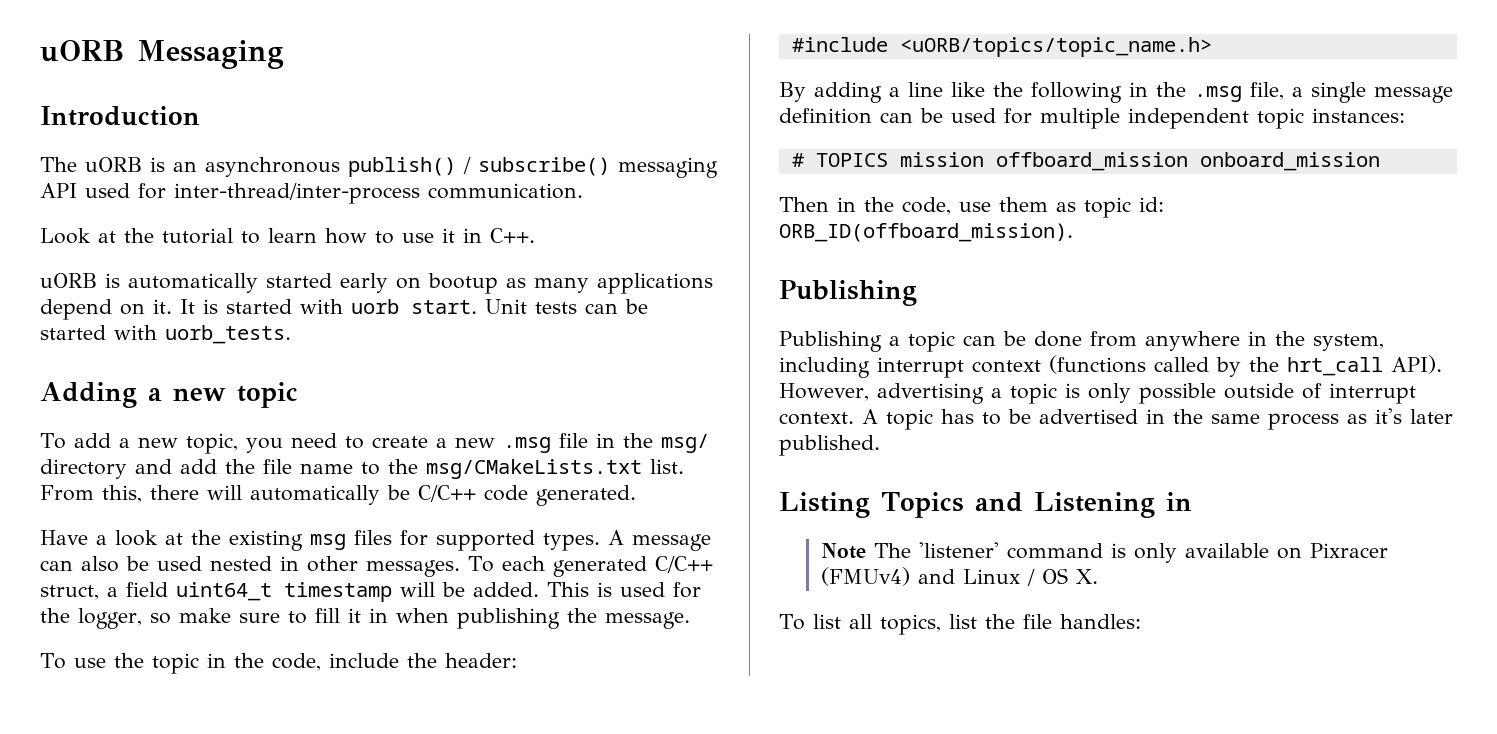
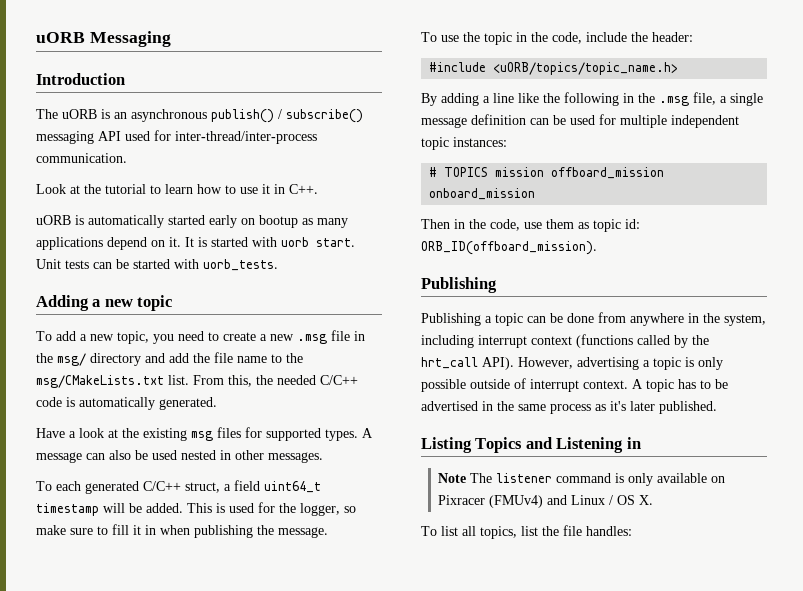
- From this, there will automatically be C/C++ code generated.
+ From this, the needed C/C++ code is automatically generated.
- A message can also be used nested in other messages. To each generated C/C++ struct, a field uint64_t timestamp will be added.
+ A message can also be used nested in other messages.
+ To each generated C/C++ struct, a field uint64_t timestamp will be added.
- Note The 'listener' command is only available on Pixracer (FMUv4) and Linux / OS X.
+ Note The listener command is only available on Pixracer (FMUv4) and Linux / OS X.

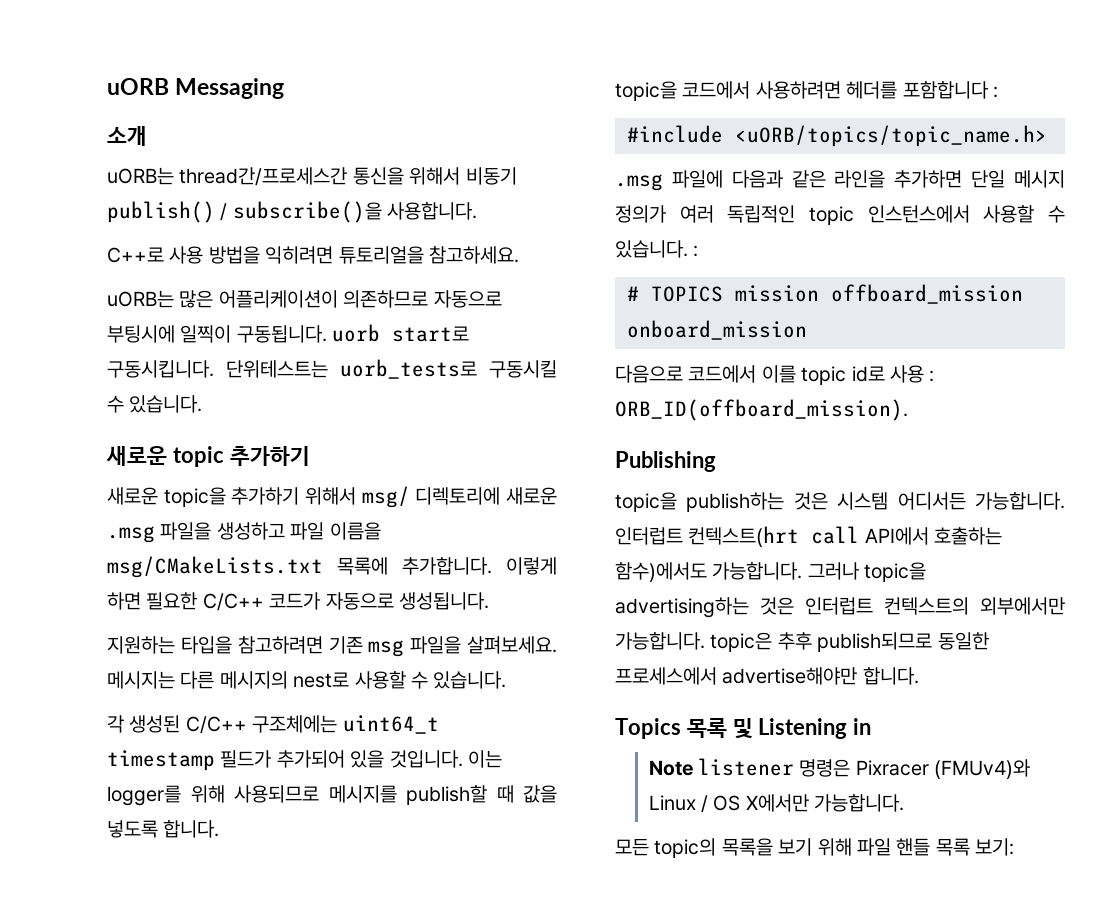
- Introduction
- The uORB is an asynchronous publish() / subscribe() messaging API used for inter-thread/inter-process communication.
- Look at the tutorial to learn how to use it in C++.
- uORB is automatically started early on bootup as many applications depend on it. It is started with uorb start. Unit tests can be started with uorb_tests.
- Adding a new topic
- To add a new topic, you need to create a new .msg file in the msg/ directory and add the file name to the msg/CMakeLists.txt list. From this, the needed C/C++ code is automatically generated.
- Have a look at the existing msg files for supported types. A message can also be used nested in other messages.
- To each generated C/C++ struct, a field uint64_t timestamp will be added. This is used for the logger, so make sure to fill it in when publishing the message.
- To use the topic in the code, include the header:
+ 소개
+ uORB는 thread간/프로세스간 통신을 위해서 비동기 publish() / subscribe()을 사용합니다.
+ C++로 사용 방법을 익히려면 튜토리얼을 참고하세요.
+ uORB는 많은 어플리케이션이 의존하므로 자동으로 부팅시에 일찍이 구동됩니다. uorb start로 구동시킵니다. 단위테스트는 uorb_tests로 구동시킬 수 있습니다.
+ 새로운 topic 추가하기
+ 새로운 topic을 추가하기 위해서 msg/ 디렉토리에 새로운 .msg 파일을 생성하고 파일 이름을 msg/CMakeLists.txt 목록에 추가합니다. 이렇게 하면 필요한 C/C++ 코드가 자동으로 생성됩니다.
+ 지원하는 타입을 참고하려면 기존 msg 파일을 살펴보세요. 메시지는 다른 메시지의 nest로 사용할 수 있습니다.
+ 각 생성된 C/C++ 구조체에는 uint64_t timestamp 필드가 추가되어 있을 것입니다. 이는 logger를 위해 사용되므로 메시지를 publish할 때 값을 넣도록 합니다.
+ topic을 코드에서 사용하려면 헤더를 포함합니다 :
  #include <uORB/topics/topic_name.h>
- By adding a line like the following in the .msg file, a single message definition can be used for multiple independent topic instances:
+ .msg 파일에 다음과 같은 라인을 추가하면 단일 메시지 정의가 여러 독립적인 topic 인스턴스에서 사용할 수 있습니다. :
- Then in the code, use them as topic id: ORB_ID(offboard_mission).
+ 다음으로 코드에서 이를 topic id로 사용 : ORB_ID(offboard_mission).
  Publishing
- Publishing a topic can be done from anywhere in the system, including interrupt context (functions called by the hrt_call API). However, advertising a topic is only possible outside of interrupt context. A topic has to be advertised in the same process as it's later published.
- Listing Topics and Listening in
- Note The listener command is only available on Pixracer (FMUv4) and Linux / OS X.
- To list all topics, list the file handles:
+ topic을 publish하는 것은 시스템 어디서든 가능합니다. 인터럽트 컨텍스트(hrt call API에서 호출하는 함수)에서도 가능합니다. 그러나 topic을 advertising하는 것은 인터럽트 컨텍스트의 외부에서만 가능합니다. topic은 추후 publish되므로 동일한 프로세스에서 advertise해야만 합니다.
+ Topics 목록 및 Listening in
+ Note listener 명령은 Pixracer (FMUv4)와 Linux / OS X에서만 가능합니다.
+ 모든 topic의 목록을 보기 위해 파일 핸들 목록 보기:

